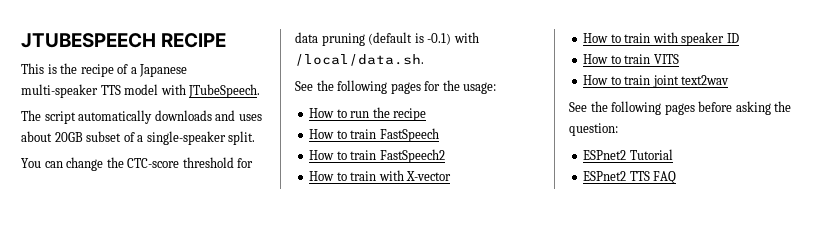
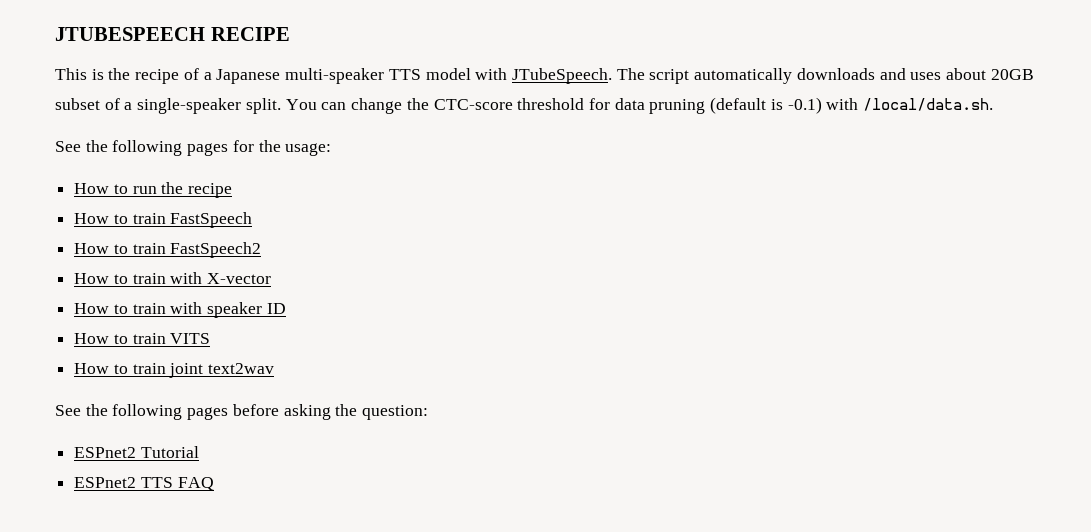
- This is the recipe of a Japanese multi-speaker TTS model with JTubeSpeech.
- The script automatically downloads and uses about 20GB subset of a single-speaker split.
- You can change the CTC-score threshold for data pruning (default is -0.1) with /local/data.sh.
+ This is the recipe of a Japanese multi-speaker TTS model with JTubeSpeech. The script automatically downloads and uses about 20GB subset of a single-speaker split. You can change the CTC-score threshold for data pruning (default is -0.1) with /local/data.sh.

